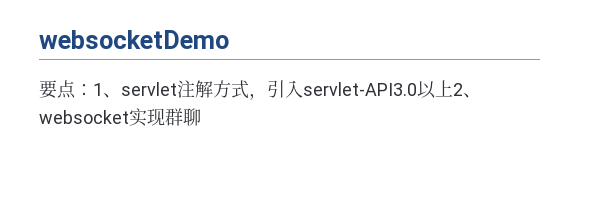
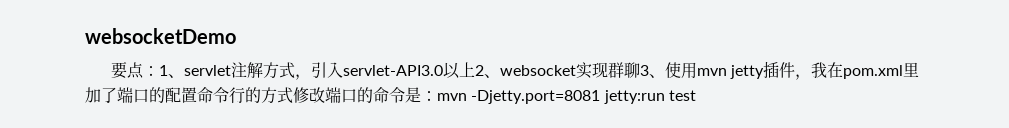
- 要点：1、servlet注解方式，引入servlet-API3.0以上2、websocket实现群聊
+ 要点：1、servlet注解方式，引入servlet-API3.0以上2、websocket实现群聊3、使用mvn jetty插件，我在pom.xml里加了端口的配置命令行的方式修改端口的命令是：mvn -Djetty.port=8081 jetty:run test

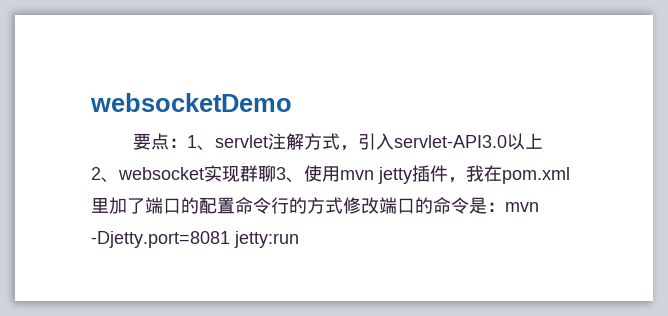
- 要点：1、servlet注解方式，引入servlet-API3.0以上2、websocket实现群聊3、使用mvn jetty插件，我在pom.xml里加了端口的配置命令行的方式修改端口的命令是：mvn -Djetty.port=8081 jetty:run test
+ 要点：1、servlet注解方式，引入servlet-API3.0以上2、websocket实现群聊3、使用mvn jetty插件，我在pom.xml里加了端口的配置命令行的方式修改端口的命令是：mvn -Djetty.port=8081 jetty:run

